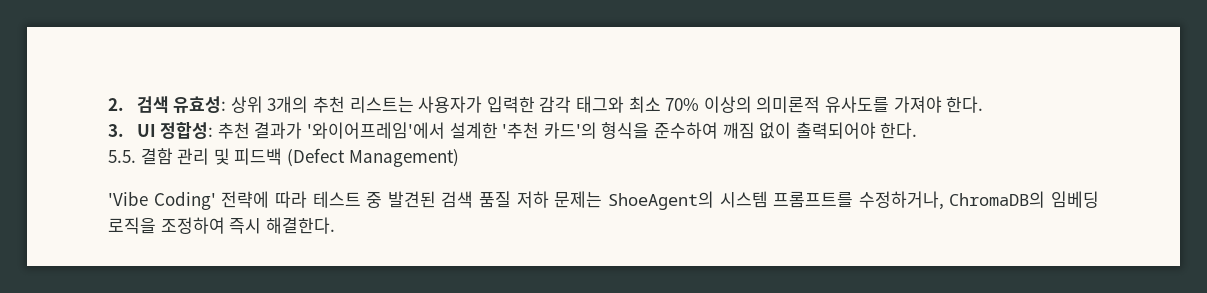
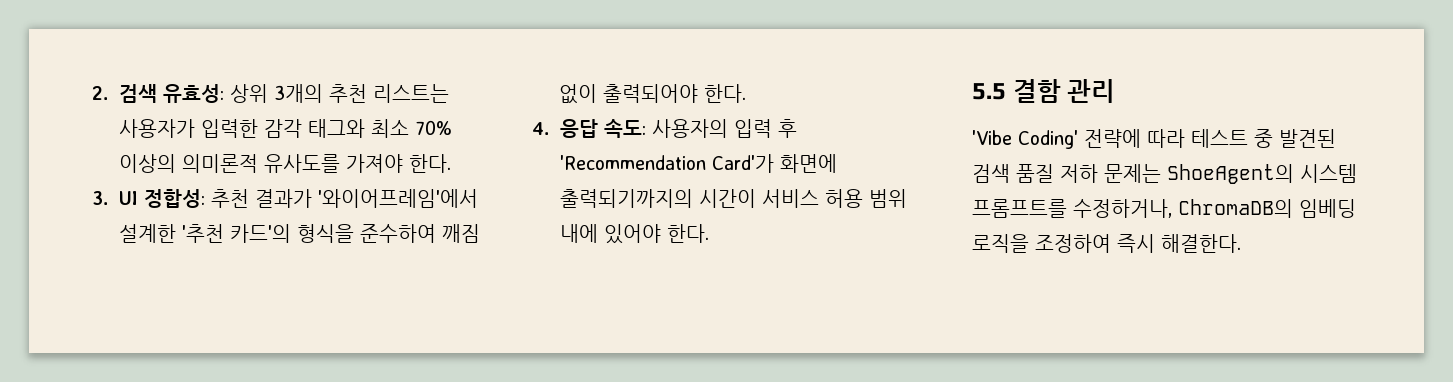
- 5.5. 결함 관리 및 피드백 (Defect Management)
+ 4. 응답 속도: 사용자의 입력 후 'Recommendation Card'가 화면에 출력되기까지의 시간이 서비스 허용 범위 내에 있어야 한다.
+ 5.5 결함 관리

